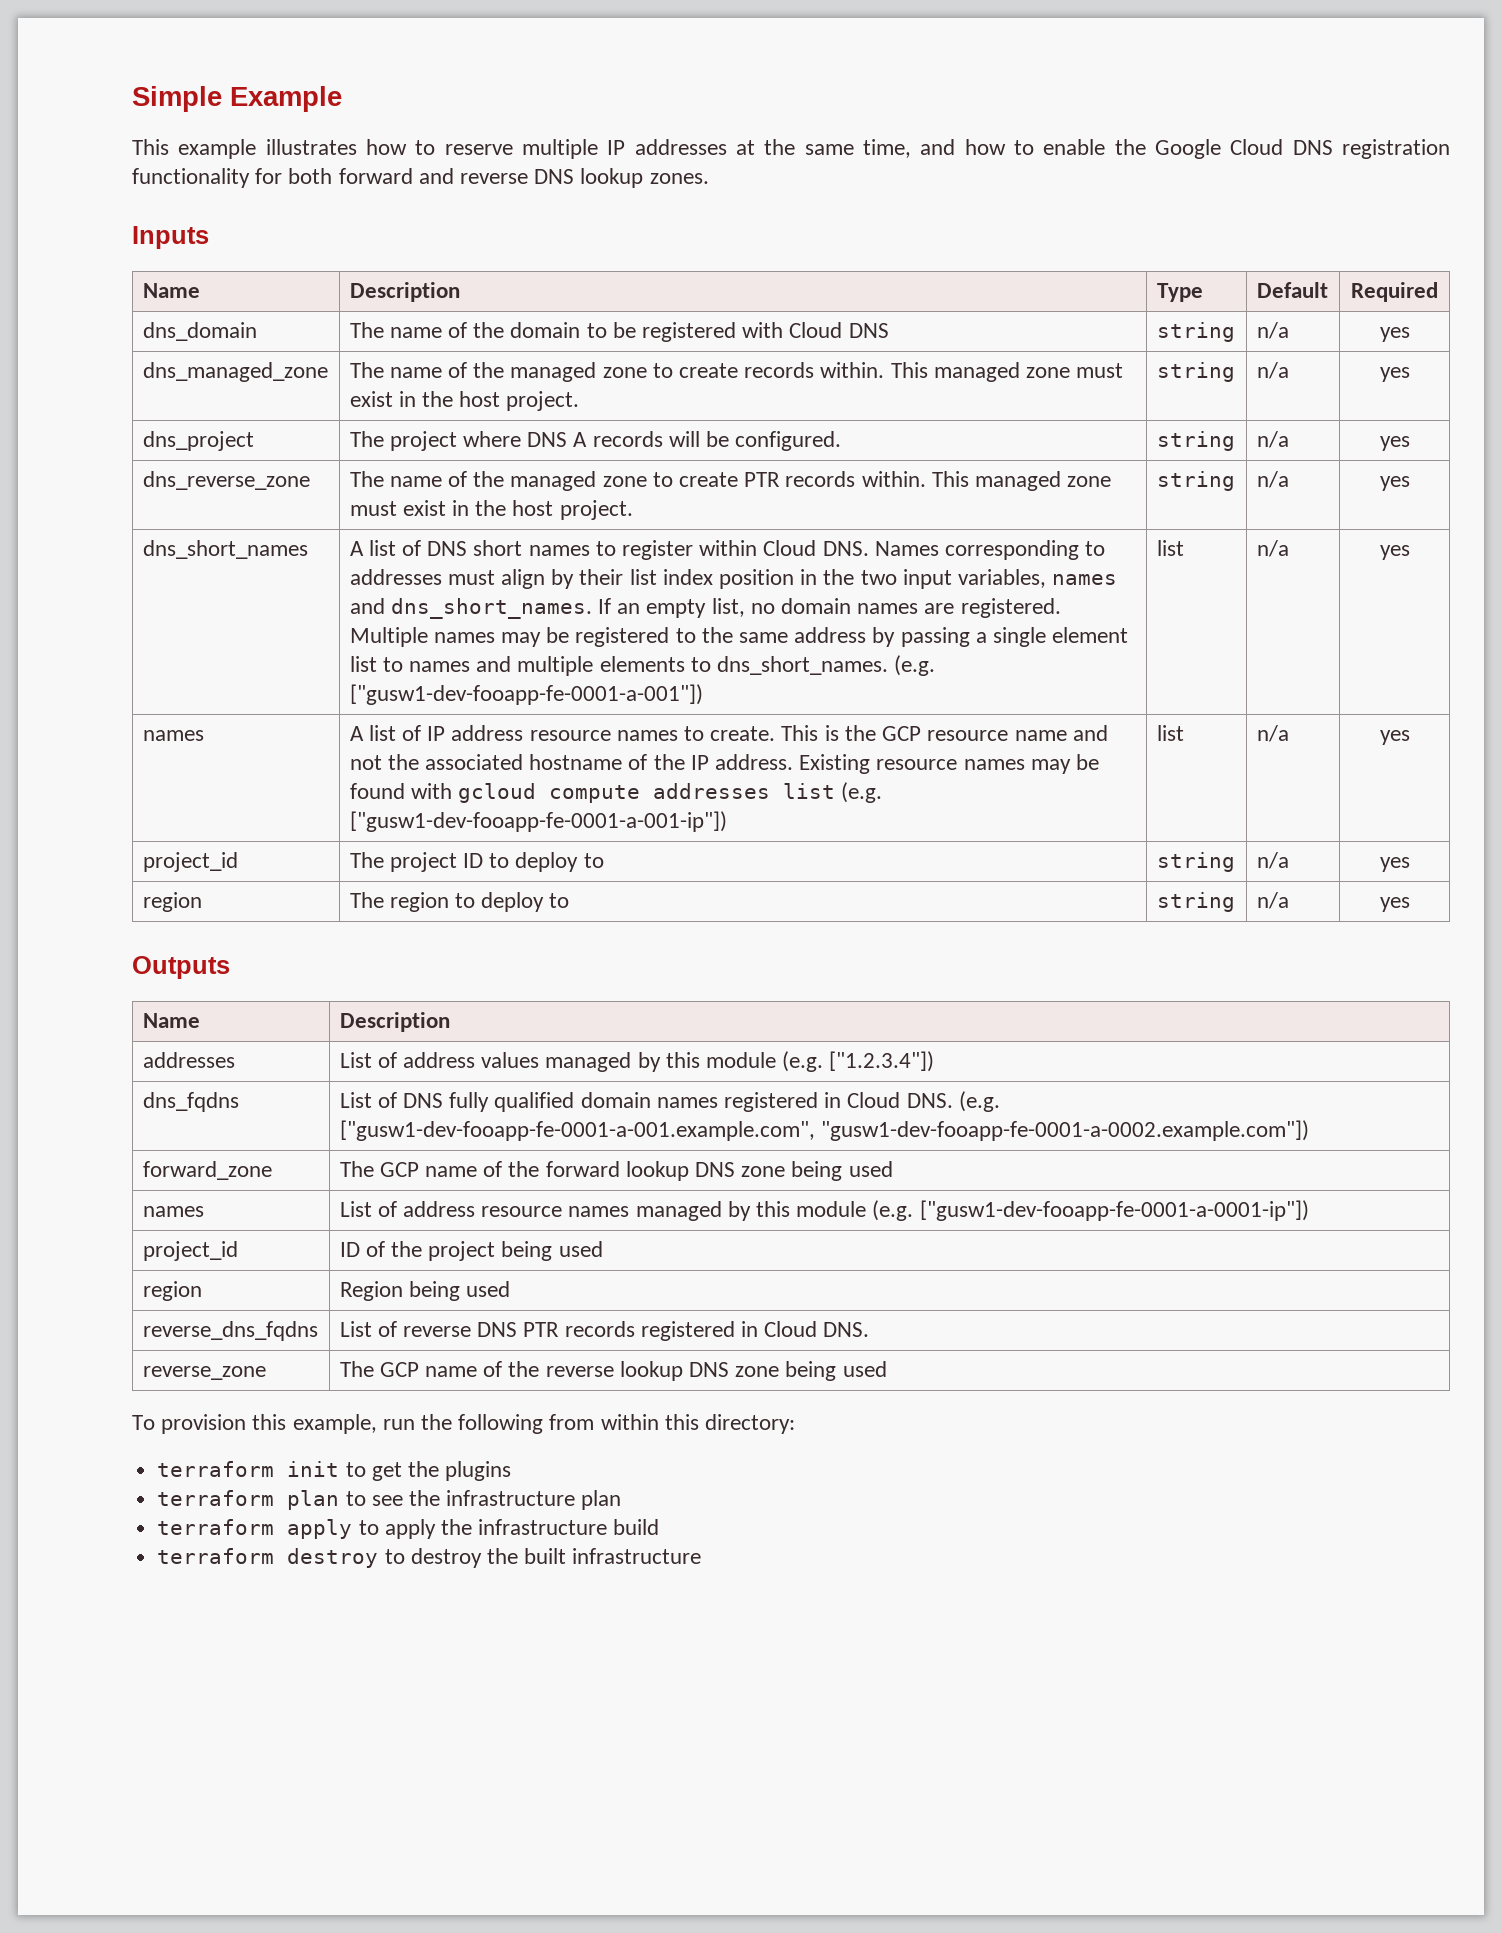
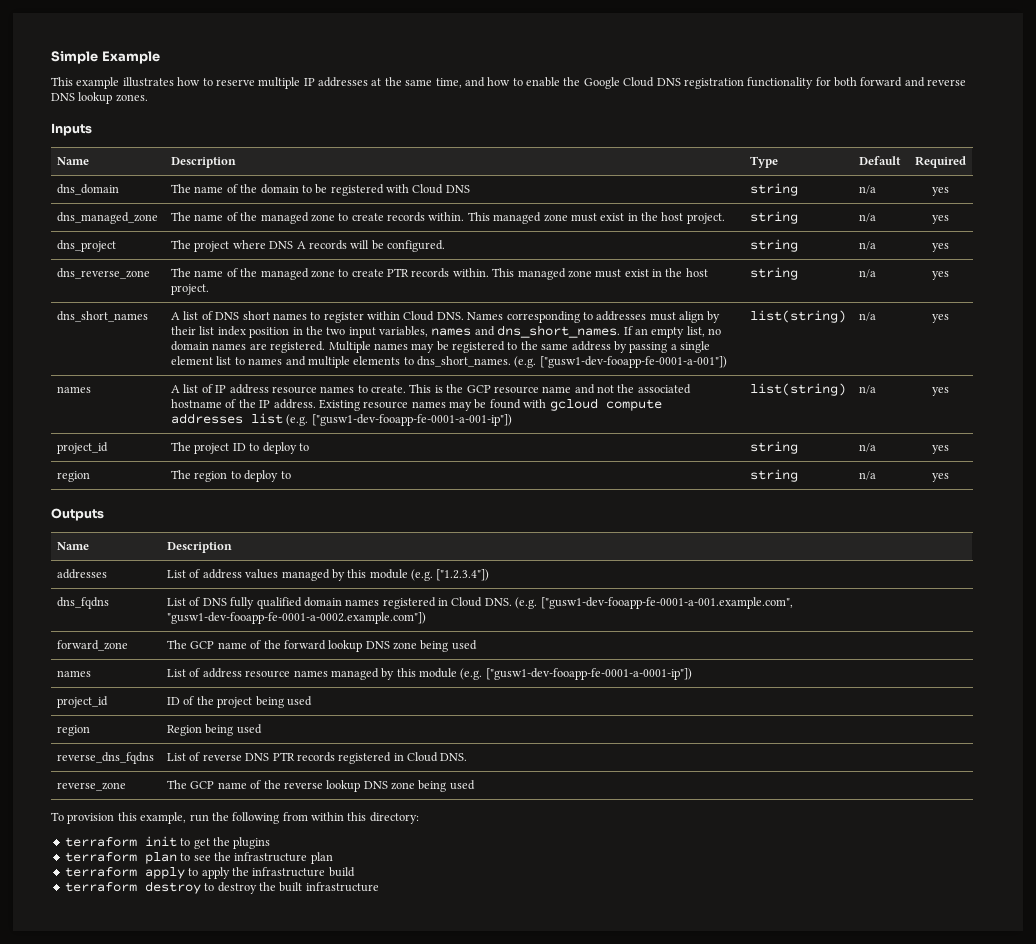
- (e.g. ["gusw1-dev-fooapp-fe-0001-a-001"]) | list
+ (e.g. ["gusw1-dev-fooapp-fe-0001-a-001"]) | list(string)
- Existing resource names may be found with gcloud compute addresses list (e.g. ["gusw1-dev-fooapp-fe-0001-a-001-ip"]) | list
+ Existing resource names may be found with gcloud compute addresses list (e.g. ["gusw1-dev-fooapp-fe-0001-a-001-ip"]) | list(string)

